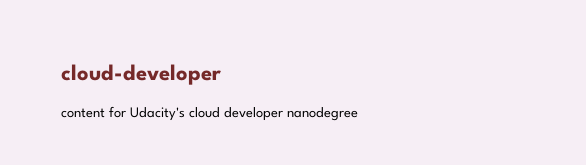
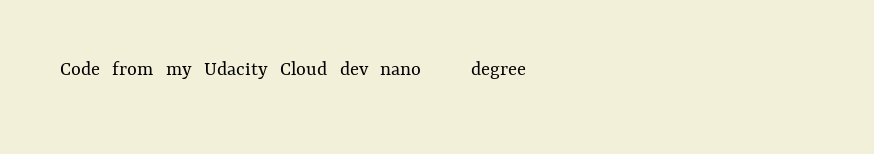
- cloud-developer
- content for Udacity's cloud developer nanodegree
+ Code from my Udacity Cloud dev nano degree

